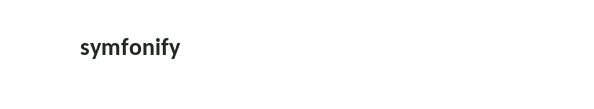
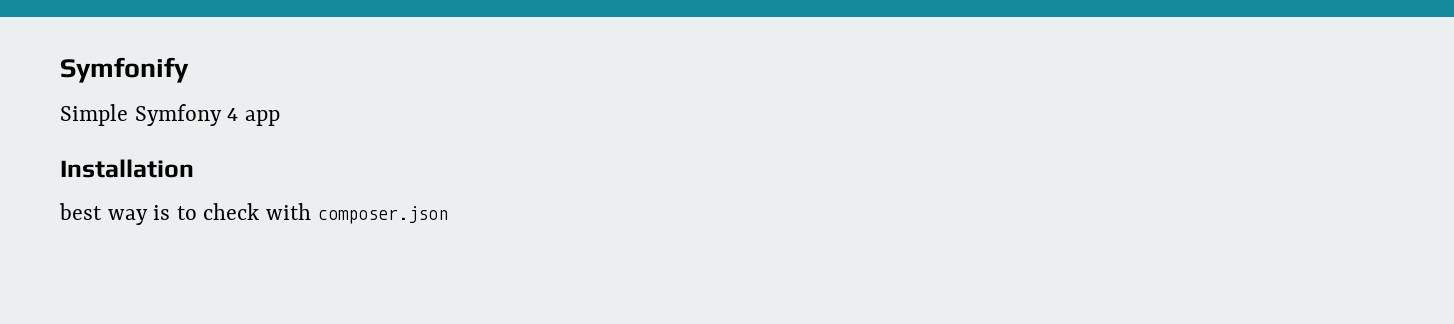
- symfonify
+ Symfonify
+ Simple Symfony 4 app
+ Installation
+ best way is to check with composer.json

